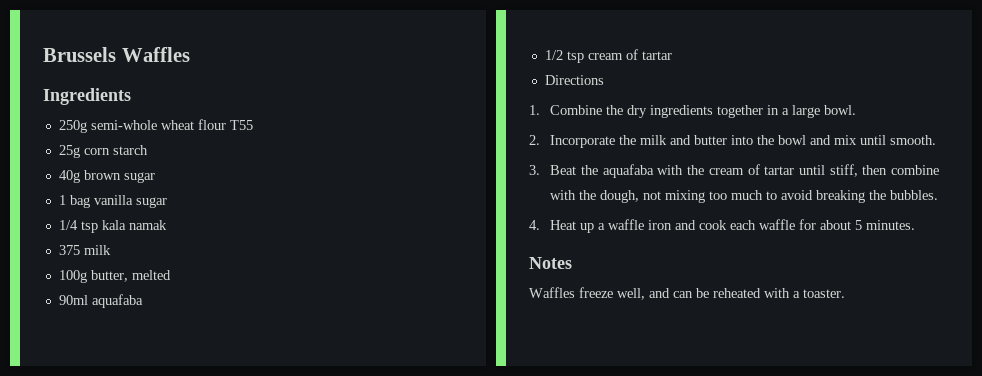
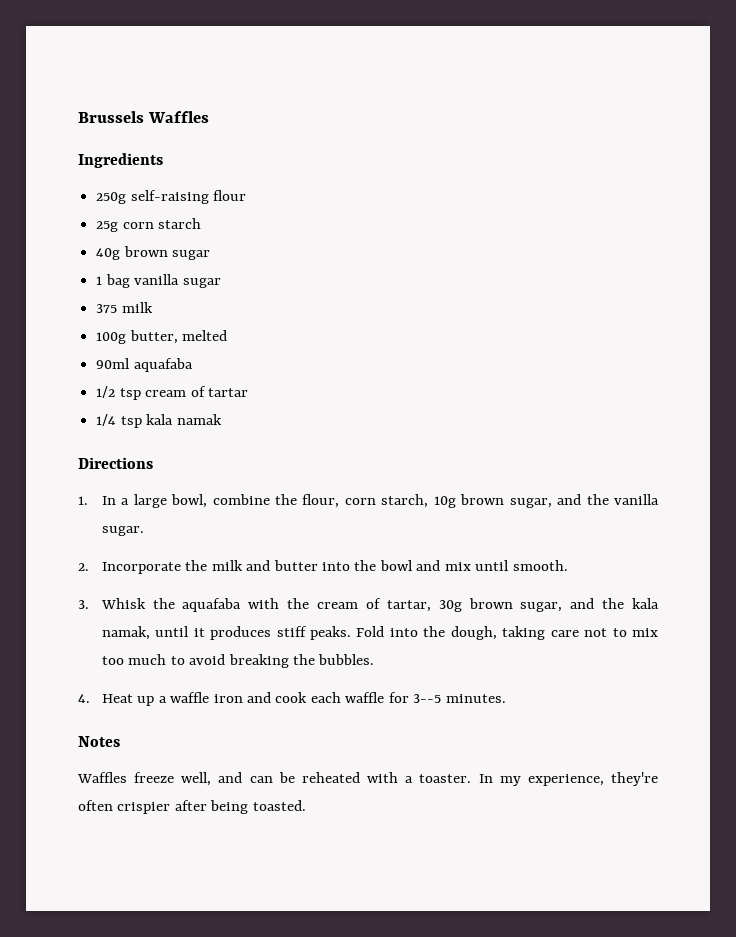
- 250g semi-whole wheat flour T55
+ 250g self-raising flour
- 1/4 tsp kala namak
+ 1/4 tsp kala namak
  Directions
- 1. Combine the dry ingredients together in a large bowl.
+ 1. In a large bowl, combine the flour, corn starch, 10g brown sugar, and the vanilla sugar.
- 3. Beat the aquafaba with the cream of tartar until stiff, then combine with the dough, not mixing too much to avoid breaking the bubbles.
+ 3. Whisk the aquafaba with the cream of tartar, 30g brown sugar, and the kala namak, until it produces stiff peaks. Fold into the dough, taking care not to mix too much to avoid breaking the bubbles.
- 4. Heat up a waffle iron and cook each waffle for about 5 minutes.
+ 4. Heat up a waffle iron and cook each waffle for 3--5 minutes.
+ In my experience, they're often crispier after being toasted.

